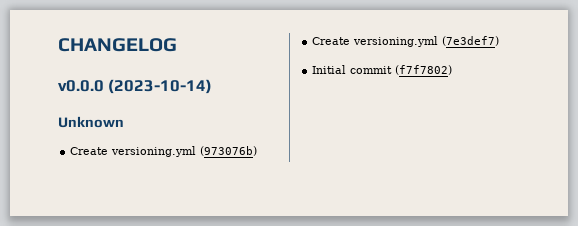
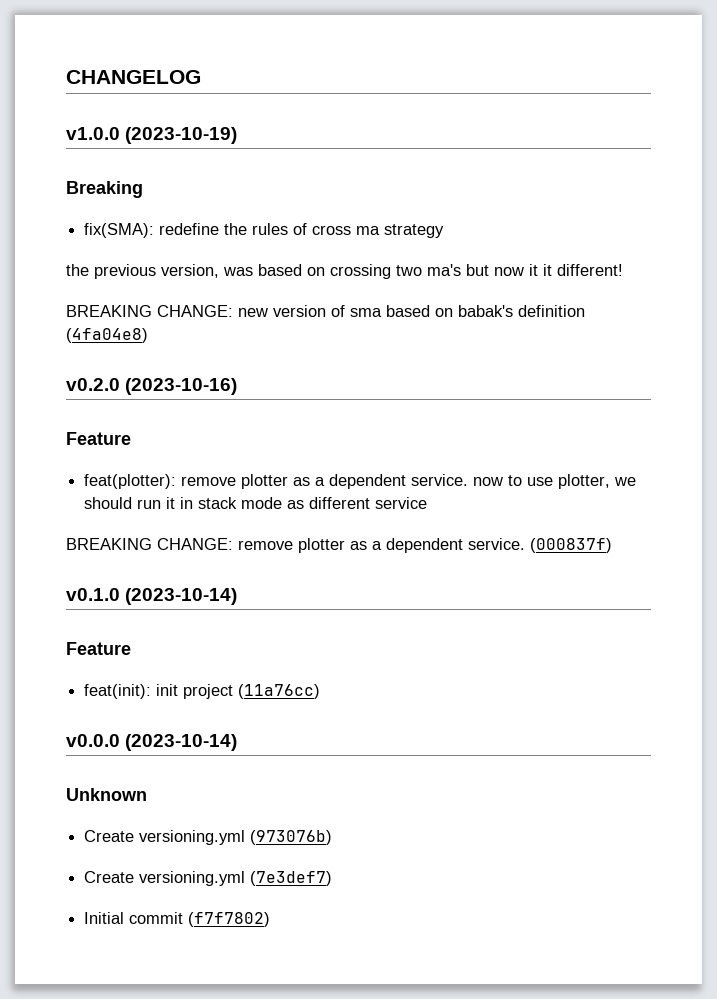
+ v1.0.0 (2023-10-19)
+ Breaking
+ fix(SMA): redefine the rules of cross ma strategy
+ the previous version, was based on crossing two ma's but now it it different!
+ BREAKING CHANGE: new version of sma based on babak's definition (4fa04e8)
+ v0.2.0 (2023-10-16)
+ Feature
+ feat(plotter): remove plotter as a dependent service. now to use plotter, we should run it in stack mode as different service
+ BREAKING CHANGE: remove plotter as a dependent service. (000837f)
+ v0.1.0 (2023-10-14)
+ Feature
+ feat(init): init project (11a76cc)

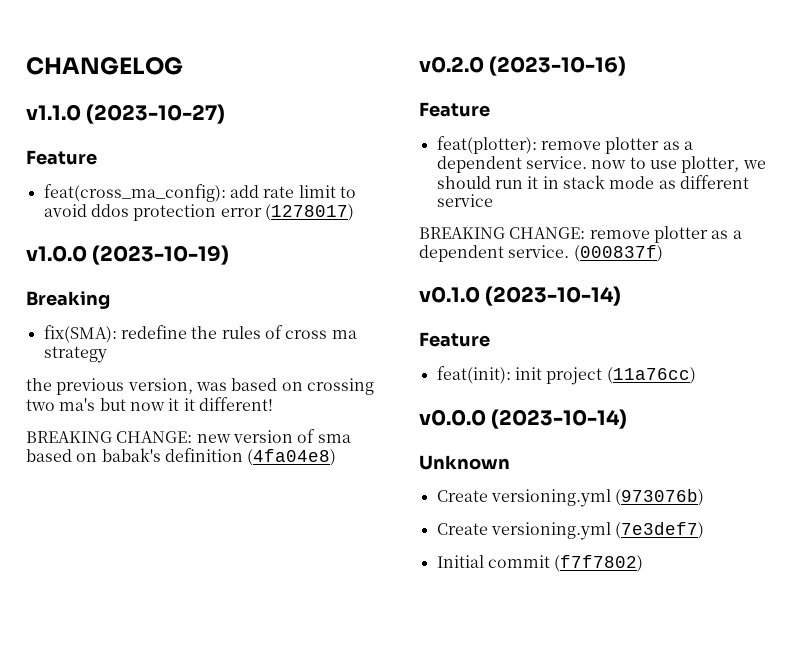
+ v1.1.0 (2023-10-27)
+ Feature
+ feat(cross_ma_config): add rate limit to avoid ddos protection error (1278017)

